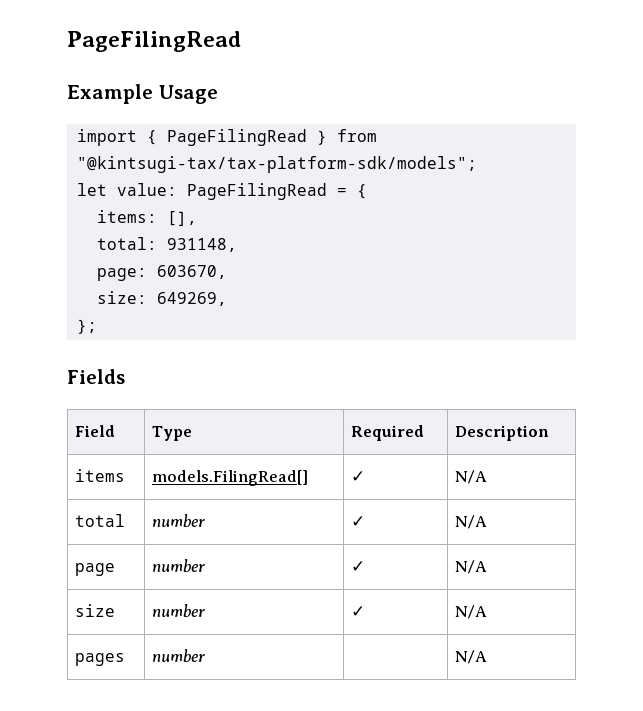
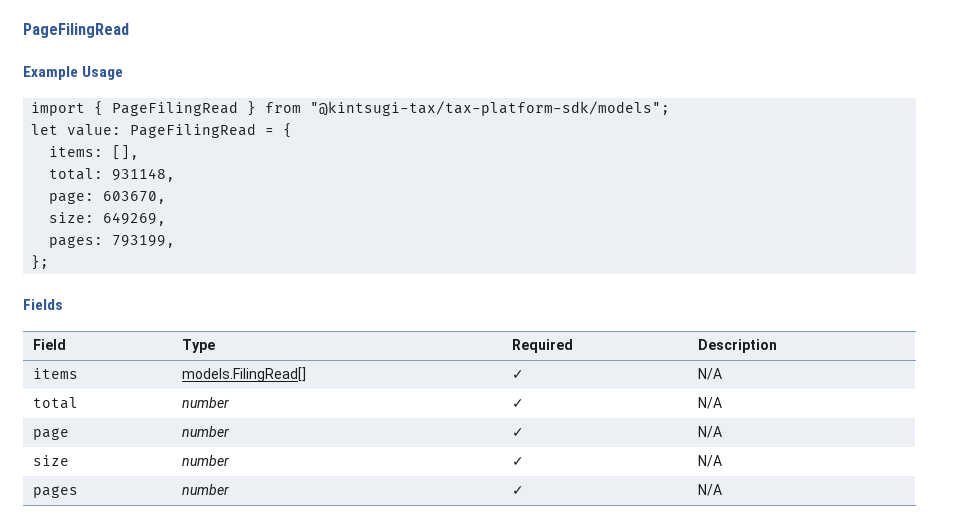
+ pages: 793199,
- pages | number | | N/A
+ pages | number | ✓ | N/A

